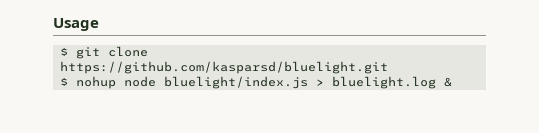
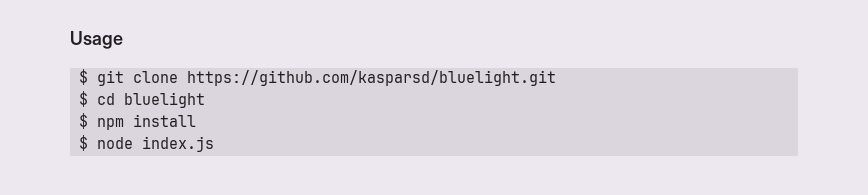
- $ nohup node bluelight/index.js > bluelight.log &
+ $ cd bluelight
+ $ npm install
+ $ node index.js

